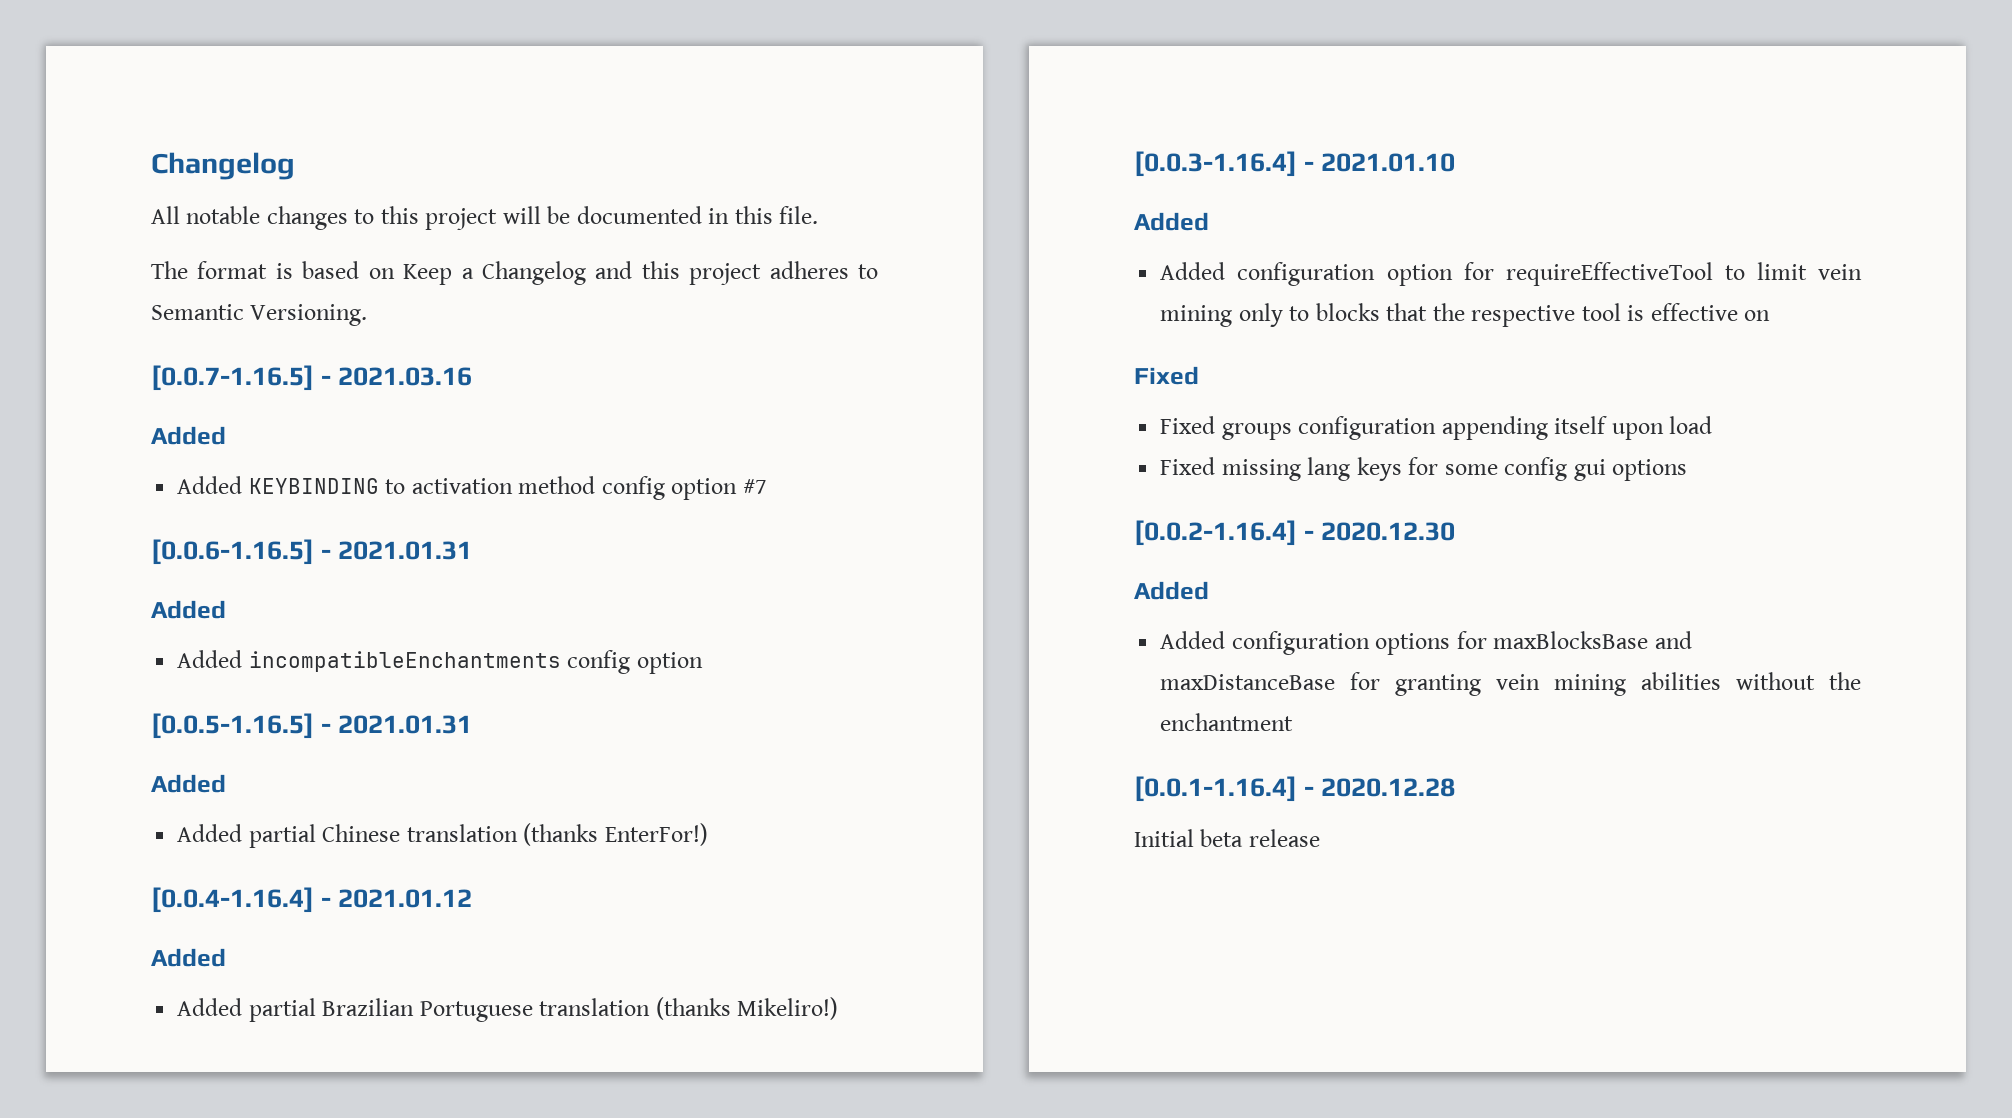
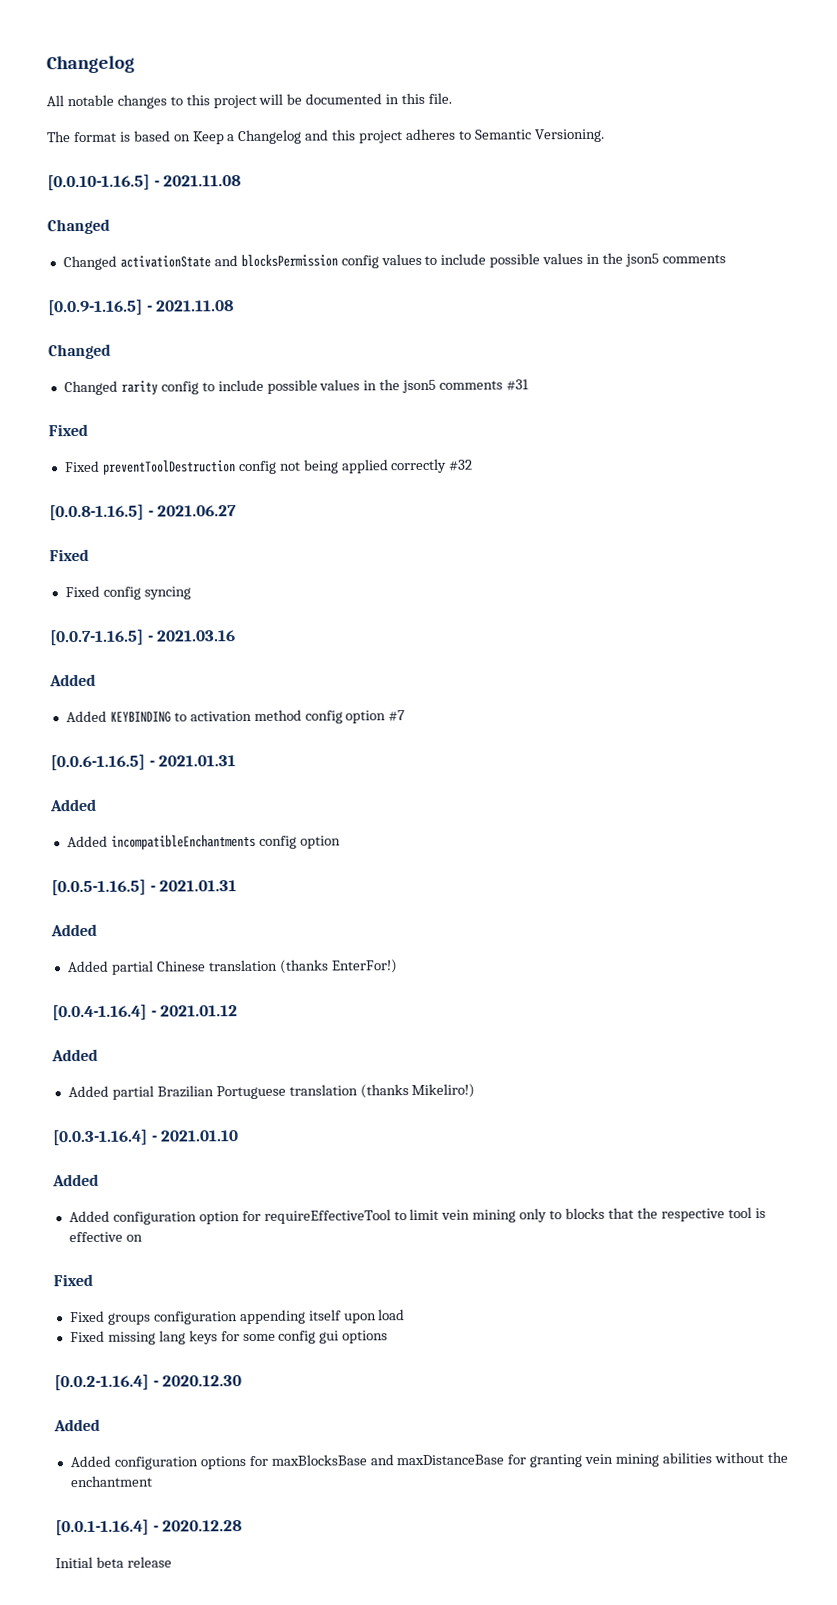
+ [0.0.10-1.16.5] - 2021.11.08
+ Changed
+ Changed activationState and blocksPermission config values to include possible values in the json5 comments
+ [0.0.9-1.16.5] - 2021.11.08
+ Changed
+ Changed rarity config to include possible values in the json5 comments #31
+ Fixed
+ Fixed preventToolDestruction config not being applied correctly #32
+ [0.0.8-1.16.5] - 2021.06.27
+ Fixed
+ Fixed config syncing

